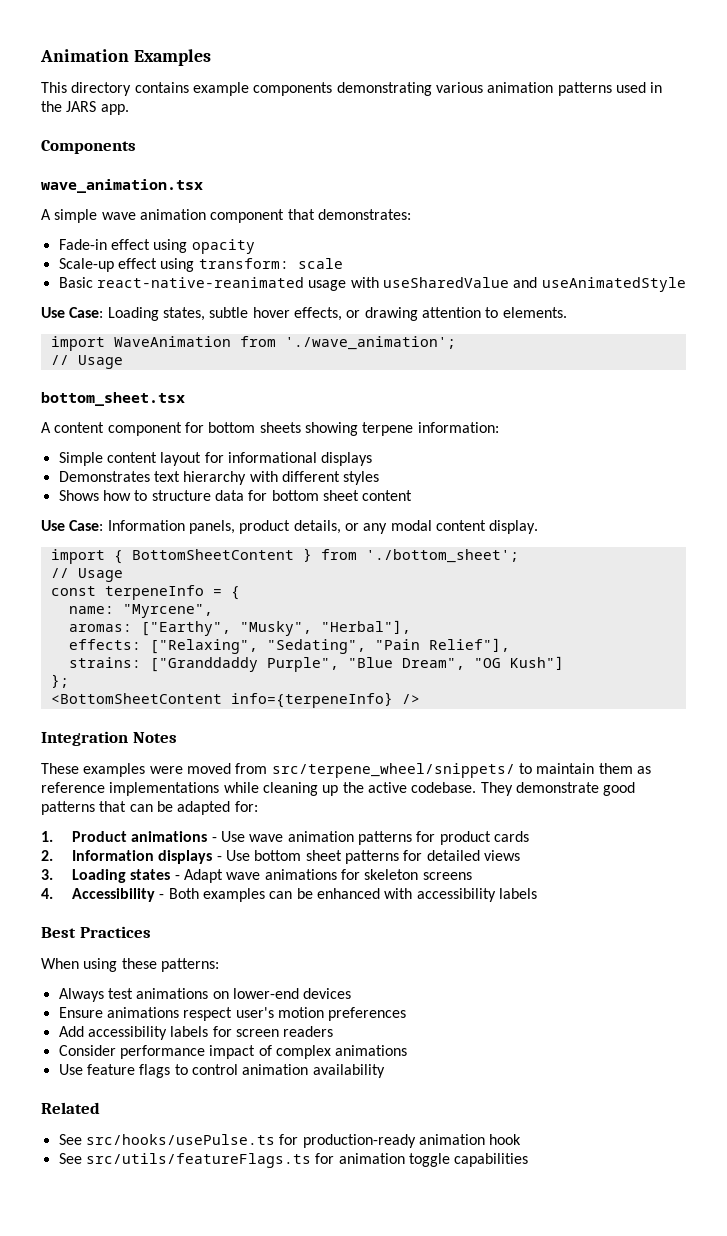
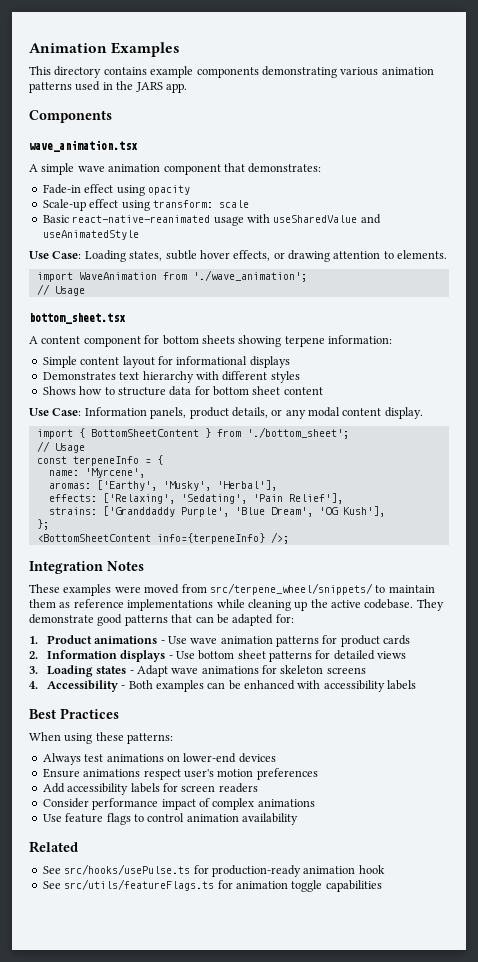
- name: "Myrcene",
+ name: 'Myrcene',
- aromas: ["Earthy", "Musky", "Herbal"],
- effects: ["Relaxing", "Sedating", "Pain Relief"],
- strains: ["Granddaddy Purple", "Blue Dream", "OG Kush"]
+ aromas: ['Earthy', 'Musky', 'Herbal'],
+ effects: ['Relaxing', 'Sedating', 'Pain Relief'],
+ strains: ['Granddaddy Purple', 'Blue Dream', 'OG Kush'],
- <BottomSheetContent info={terpeneInfo} />
+ <BottomSheetContent info={terpeneInfo} />;

